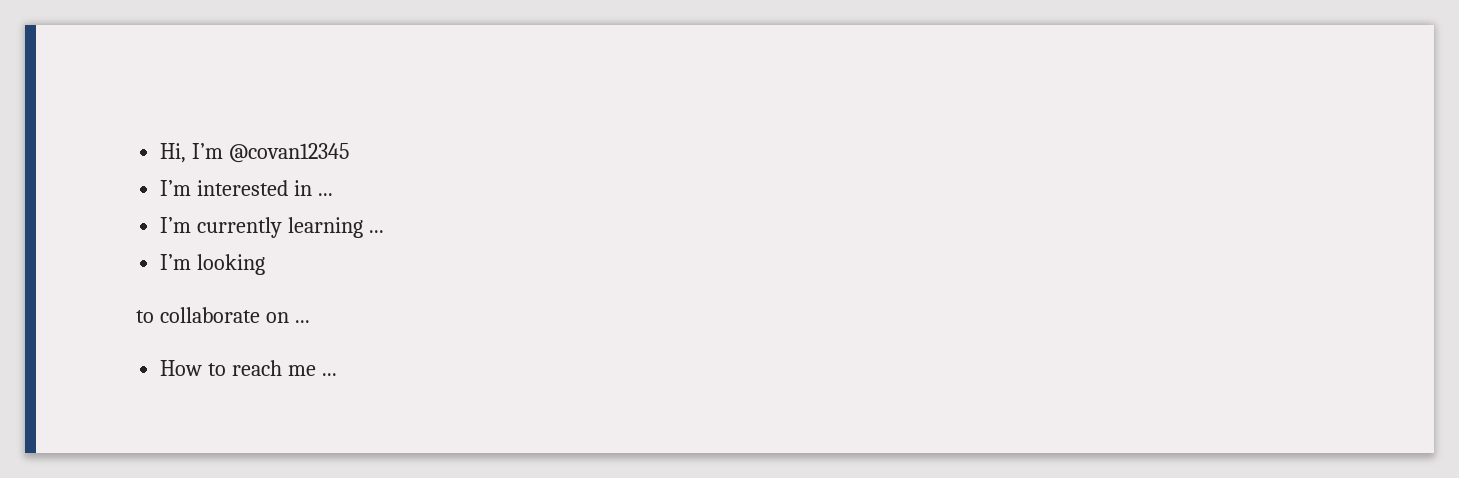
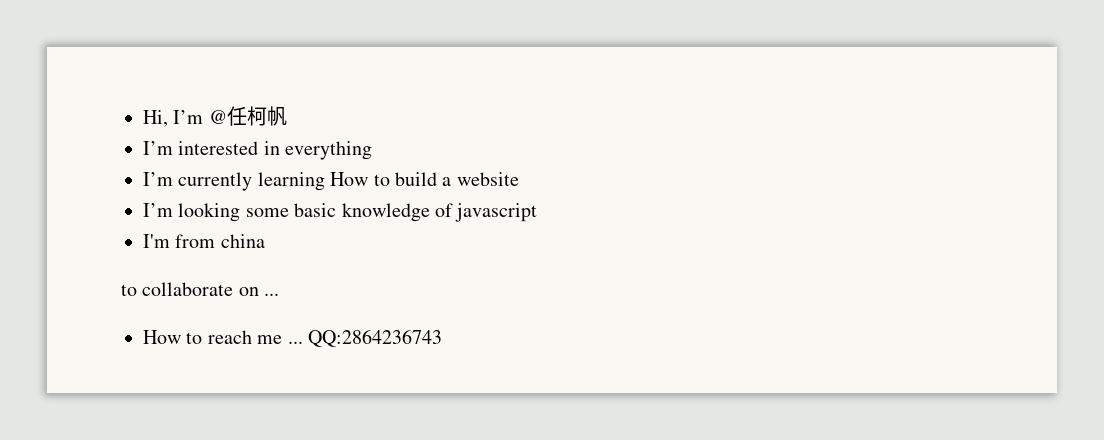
- Hi, I’m @covan12345
+ Hi, I’m @任柯帆
- I’m interested in ...
+ I’m interested in everything
- I’m currently learning ...
- I’m looking
+ I’m currently learning How to build a website
+ I’m looking some basic knowledge of javascript
+ I'm from china
+ QQ:2864236743

